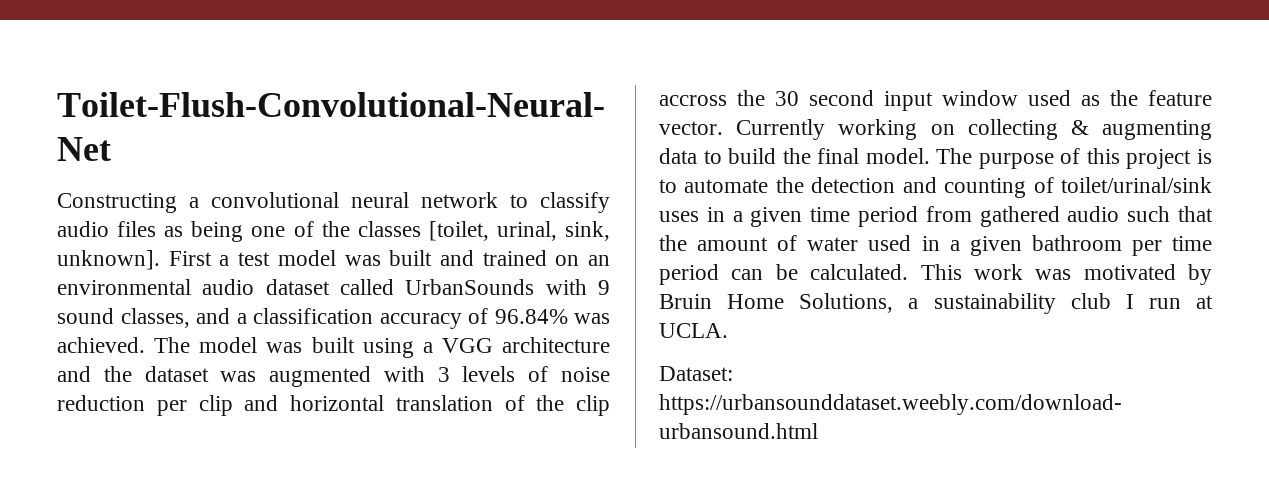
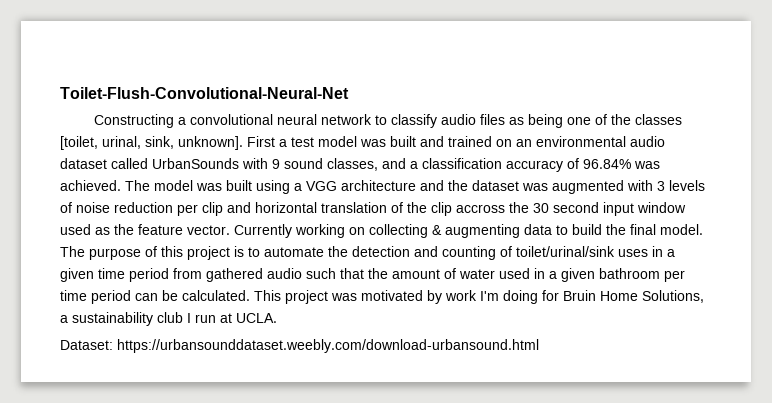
- This work was motivated by Bruin Home Solutions, a sustainability club I run at UCLA.
+ This project was motivated by work I'm doing for Bruin Home Solutions, a sustainability club I run at UCLA.

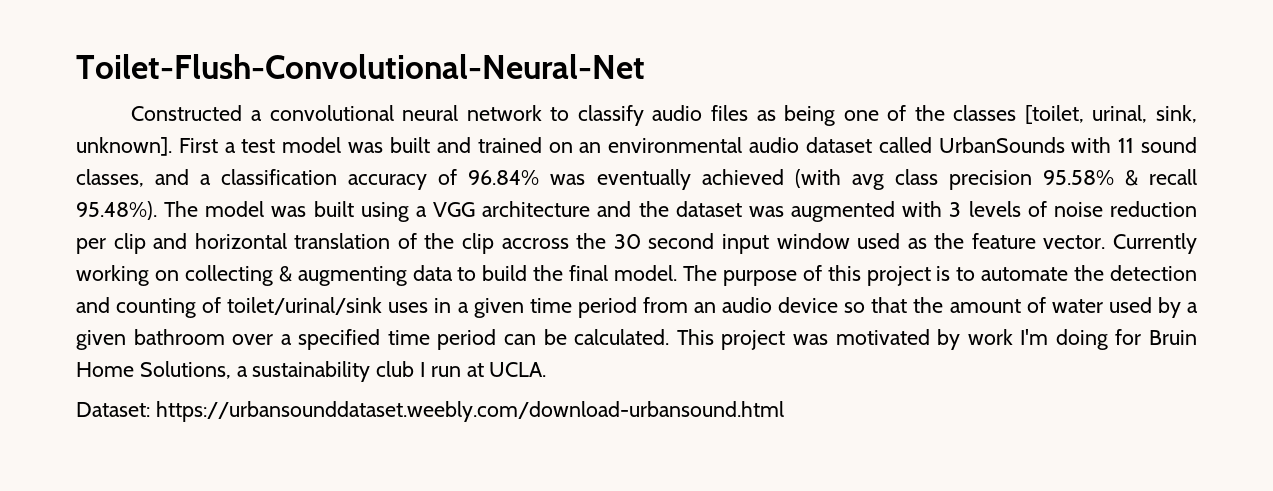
- Constructing a convolutional neural network to classify audio files as being one of the classes [toilet, urinal, sink, unknown].
+ Constructed a convolutional neural network to classify audio files as being one of the classes [toilet, urinal, sink, unknown].
- First a test model was built and trained on an environmental audio dataset called UrbanSounds with 9 sound classes, and a classification accuracy of 96.84% was achieved. The model was built using a VGG architecture and the dataset was augmented with 3 levels of noise reduction per clip and horizontal translation of the clip accross the 30 second input window used as the feature vector.
+ First a test model was built and trained on an environmental audio dataset called UrbanSounds with 11 sound classes, and a classification accuracy of 96.84% was eventually achieved (with avg class precision 95.58% & recall 95.48%). The model was built using a VGG architecture and the dataset was augmented with 3 levels of noise reduction per clip and horizontal translation of the clip accross the 30 second input window used as the feature vector.
- The purpose of this project is to automate the detection and counting of toilet/urinal/sink uses in a given time period from gathered audio such that the amount of water used in a given bathroom per time period can be calculated.
+ The purpose of this project is to automate the detection and counting of toilet/urinal/sink uses in a given time period from an audio device so that the amount of water used by a given bathroom over a specified time period can be calculated.

